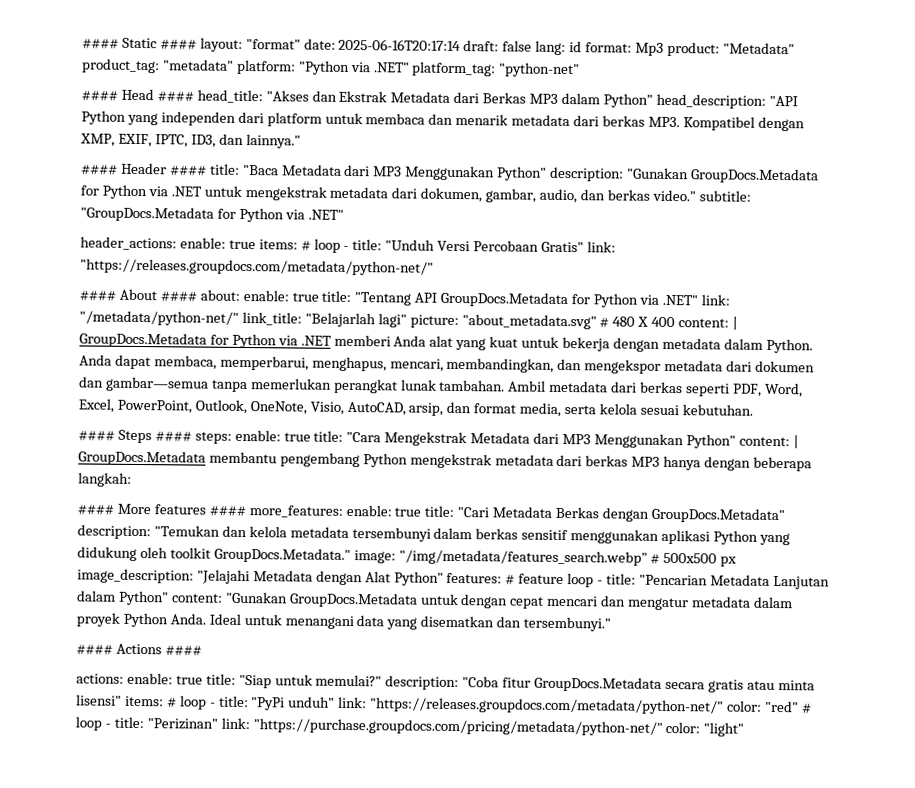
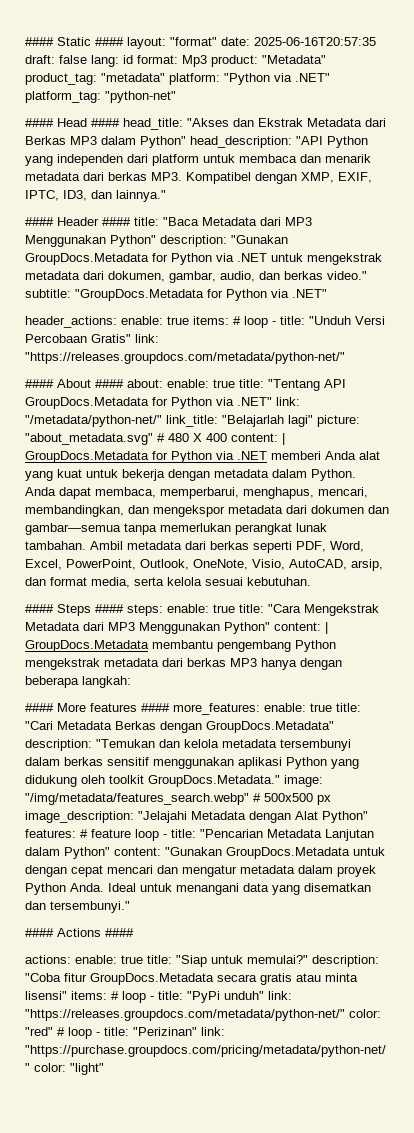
- #### Static #### layout: "format" date: 2025-06-16T20:17:14 draft: false lang: id format: Mp3 product: "Metadata" product_tag: "metadata" platform: "Python via .NET" platform_tag: "python-net"
+ #### Static #### layout: "format" date: 2025-06-16T20:57:35 draft: false lang: id format: Mp3 product: "Metadata" product_tag: "metadata" platform: "Python via .NET" platform_tag: "python-net"

